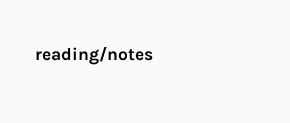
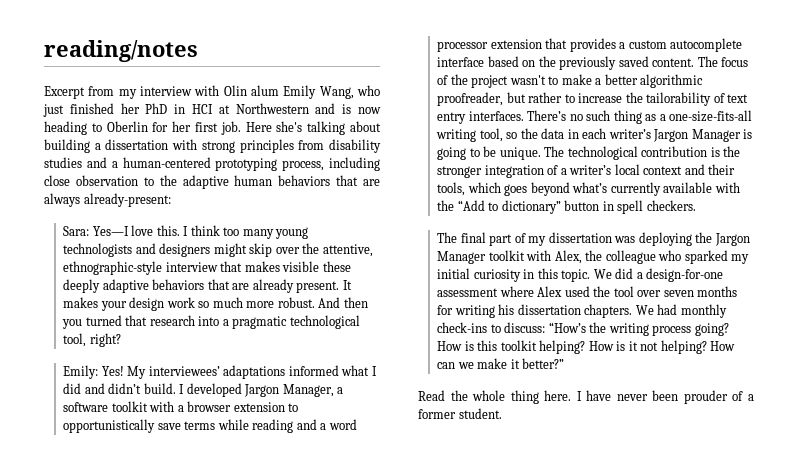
+ Excerpt from my interview with Olin alum Emily Wang, who just finished her PhD in HCI at Northwestern and is now heading to Oberlin for her first job. Here she's talking about building a dissertation with strong principles from disability studies and a human-centered prototyping process, including close observation to the adaptive human behaviors that are always already-present:
+ Sara: Yes—I love this. I think too many young technologists and designers might skip over the attentive, ethnographic-style interview that makes visible these deeply adaptive behaviors that are already present. It makes your design work so much more robust. And then you turned that research into a pragmatic technological tool, right?
+ Emily: Yes! My interviewees’ adaptations informed what I did and didn’t build. I developed Jargon Manager, a software toolkit with a browser extension to opportunistically save terms while reading and a word processor extension that provides a custom autocomplete interface based on the previously saved content. The focus of the project wasn't to make a better algorithmic proofreader, but rather to increase the tailorability of text entry interfaces. There’s no such thing as a one-size-fits-all writing tool, so the data in each writer’s Jargon Manager is going to be unique. The technological contribution is the stronger integration of a writer’s local context and their tools, which goes beyond what’s currently available with the “Add to dictionary” button in spell checkers.
+ The final part of my dissertation was deploying the Jargon Manager toolkit with Alex, the colleague who sparked my initial curiosity in this topic. We did a design-for-one assessment where Alex used the tool over seven months for writing his dissertation chapters. We had monthly check-ins to discuss: “How’s the writing process going? How is this toolkit helping? How is it not helping? How can we make it better?”
+ Read the whole thing here. I have never been prouder of a former student.

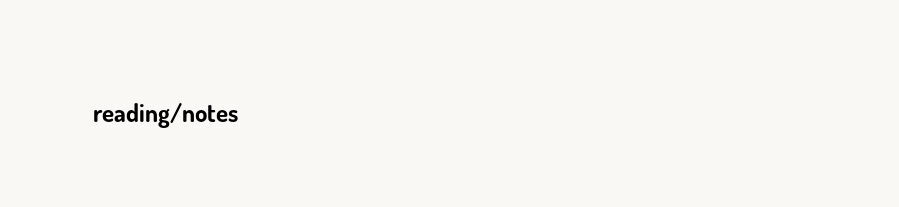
- Excerpt from my interview with Olin alum Emily Wang, who just finished her PhD in HCI at Northwestern and is now heading to Oberlin for her first job. Here she's talking about building a dissertation with strong principles from disability studies and a human-centered prototyping process, including close observation to the adaptive human behaviors that are always already-present:
- Sara: Yes—I love this. I think too many young technologists and designers might skip over the attentive, ethnographic-style interview that makes visible these deeply adaptive behaviors that are already present. It makes your design work so much more robust. And then you turned that research into a pragmatic technological tool, right?
- Emily: Yes! My interviewees’ adaptations informed what I did and didn’t build. I developed Jargon Manager, a software toolkit with a browser extension to opportunistically save terms while reading and a word processor extension that provides a custom autocomplete interface based on the previously saved content. The focus of the project wasn't to make a better algorithmic proofreader, but rather to increase the tailorability of text entry interfaces. There’s no such thing as a one-size-fits-all writing tool, so the data in each writer’s Jargon Manager is going to be unique. The technological contribution is the stronger integration of a writer’s local context and their tools, which goes beyond what’s currently available with the “Add to dictionary” button in spell checkers.
- The final part of my dissertation was deploying the Jargon Manager toolkit with Alex, the colleague who sparked my initial curiosity in this topic. We did a design-for-one assessment where Alex used the tool over seven months for writing his dissertation chapters. We had monthly check-ins to discuss: “How’s the writing process going? How is this toolkit helping? How is it not helping? How can we make it better?”
- Read the whole thing here. I have never been prouder of a former student.

